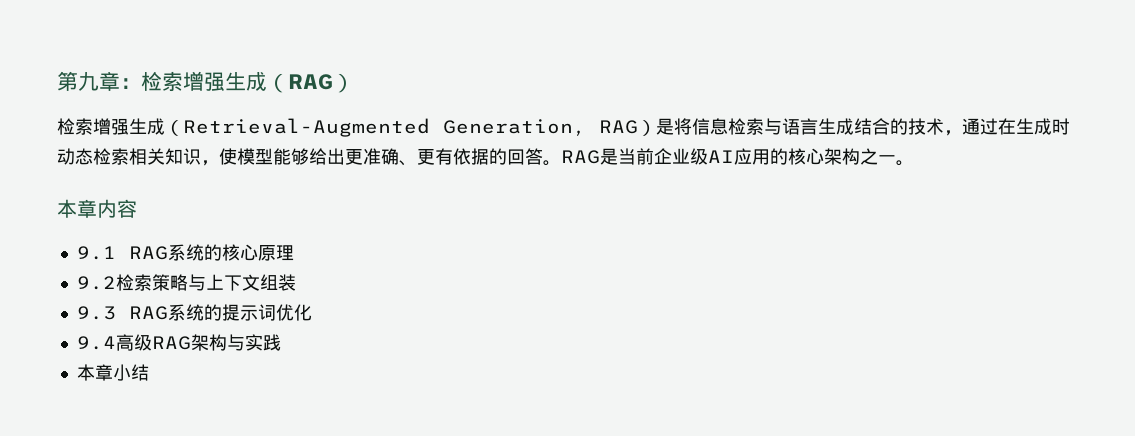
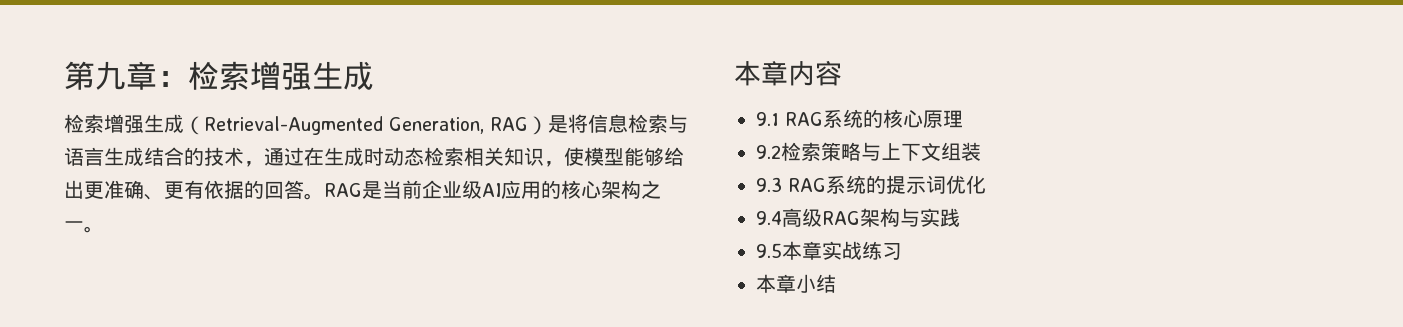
- 第九章：检索增强生成（RAG）
+ 第九章：检索增强生成
+ 9.5本章实战练习

